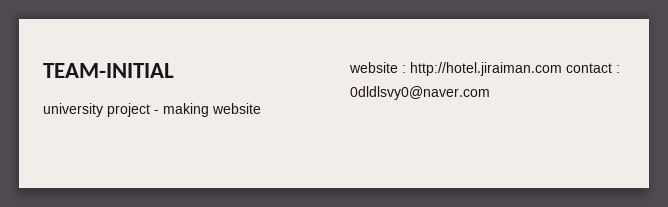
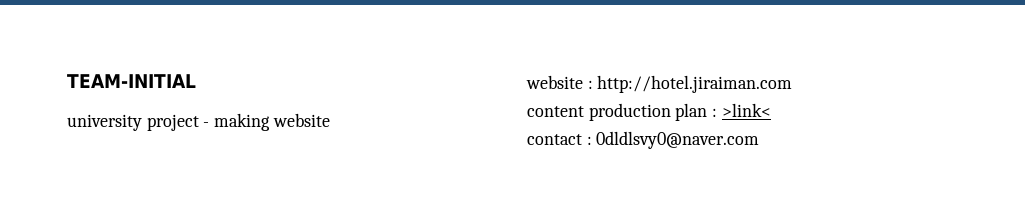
- website : http://hotel.jiraiman.com contact : 0dldlsvy0@naver.com
+ website : http://hotel.jiraiman.com
+ content production plan : >link<
+ contact : 0dldlsvy0@naver.com

